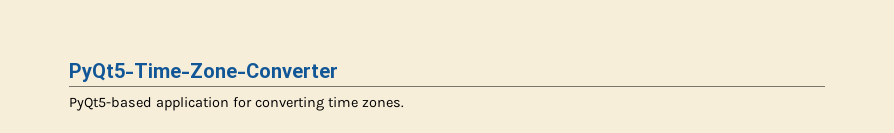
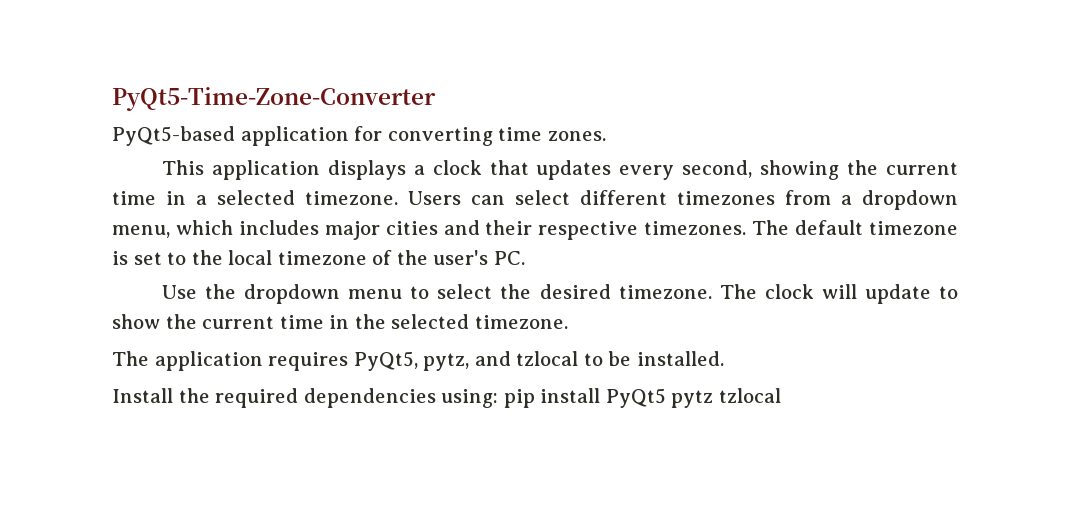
+ This application displays a clock that updates every second, showing the current time in a selected timezone. Users can select different timezones from a dropdown menu, which includes major cities and their respective timezones. The default timezone is set to the local timezone of the user's PC.
+ Use the dropdown menu to select the desired timezone. The clock will update to show the current time in the selected timezone.
+ The application requires PyQt5, pytz, and tzlocal to be installed.
+ Install the required dependencies using: pip install PyQt5 pytz tzlocal

